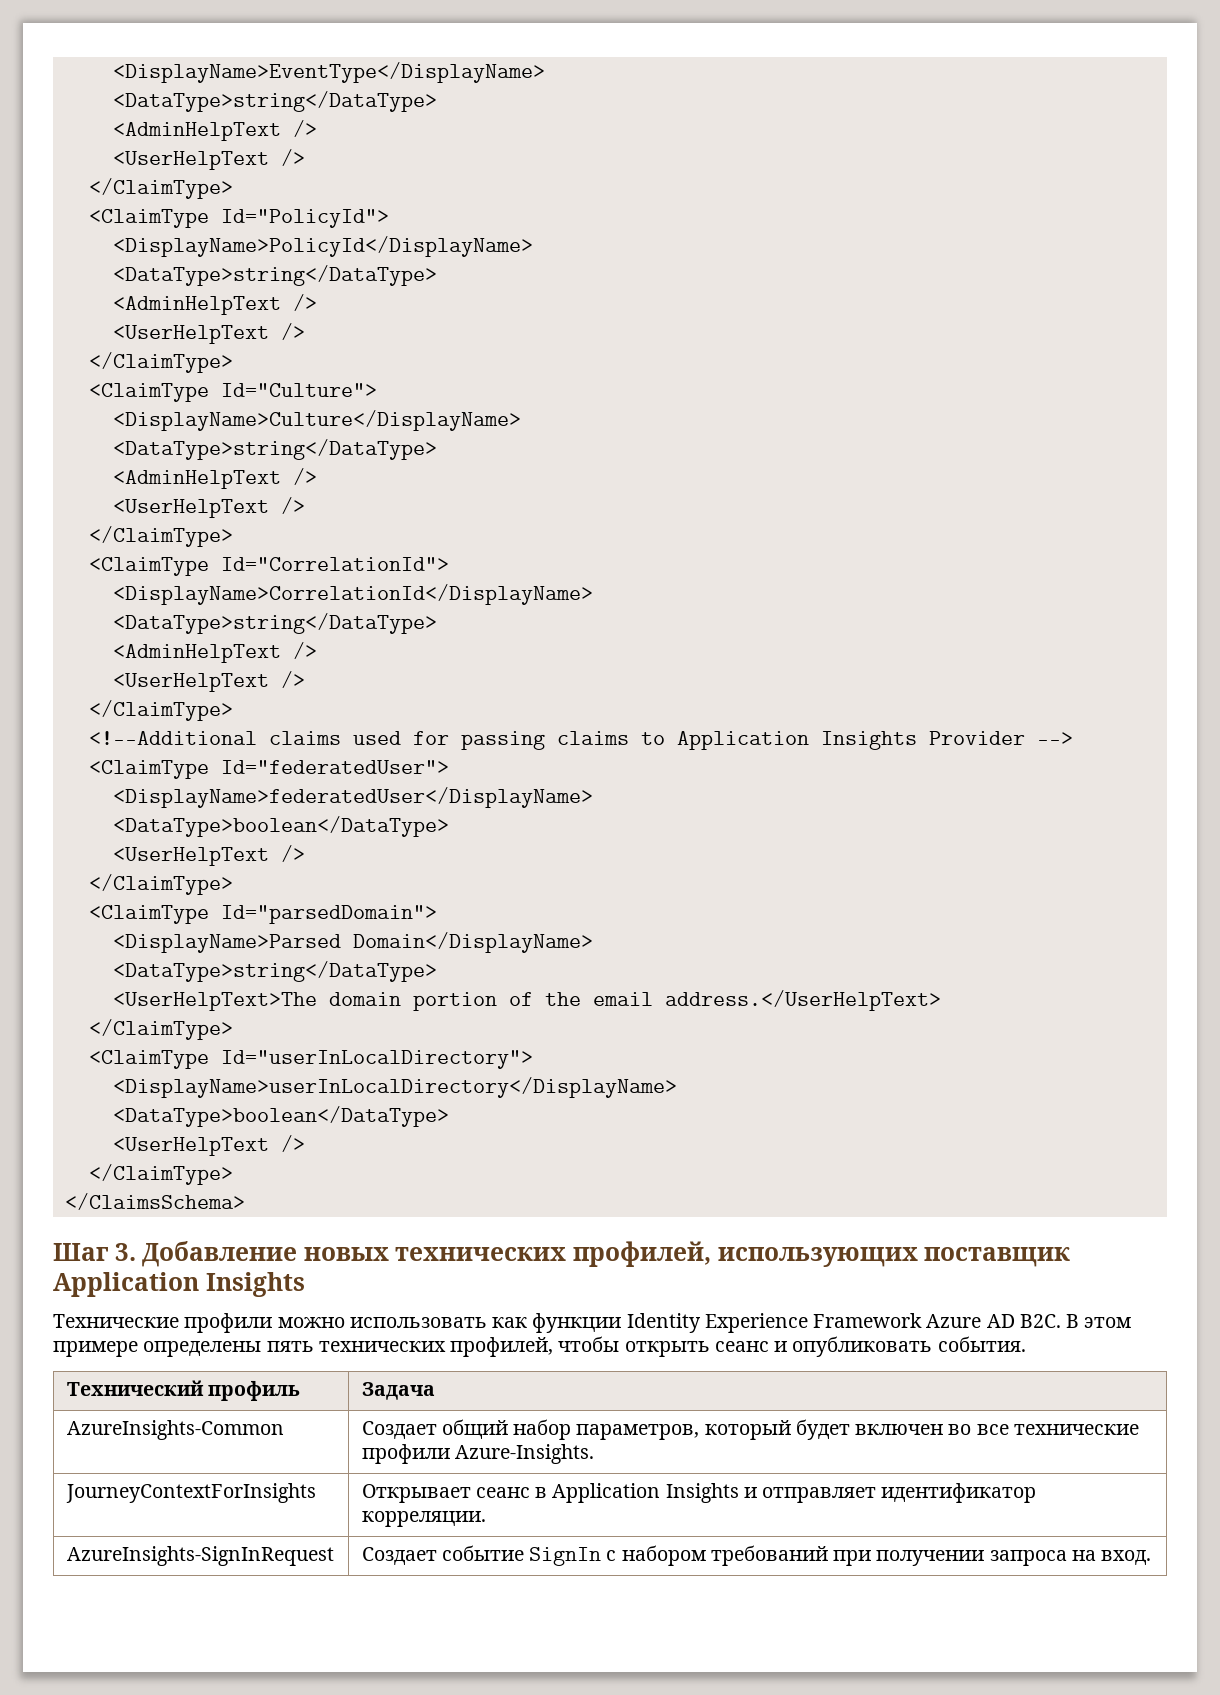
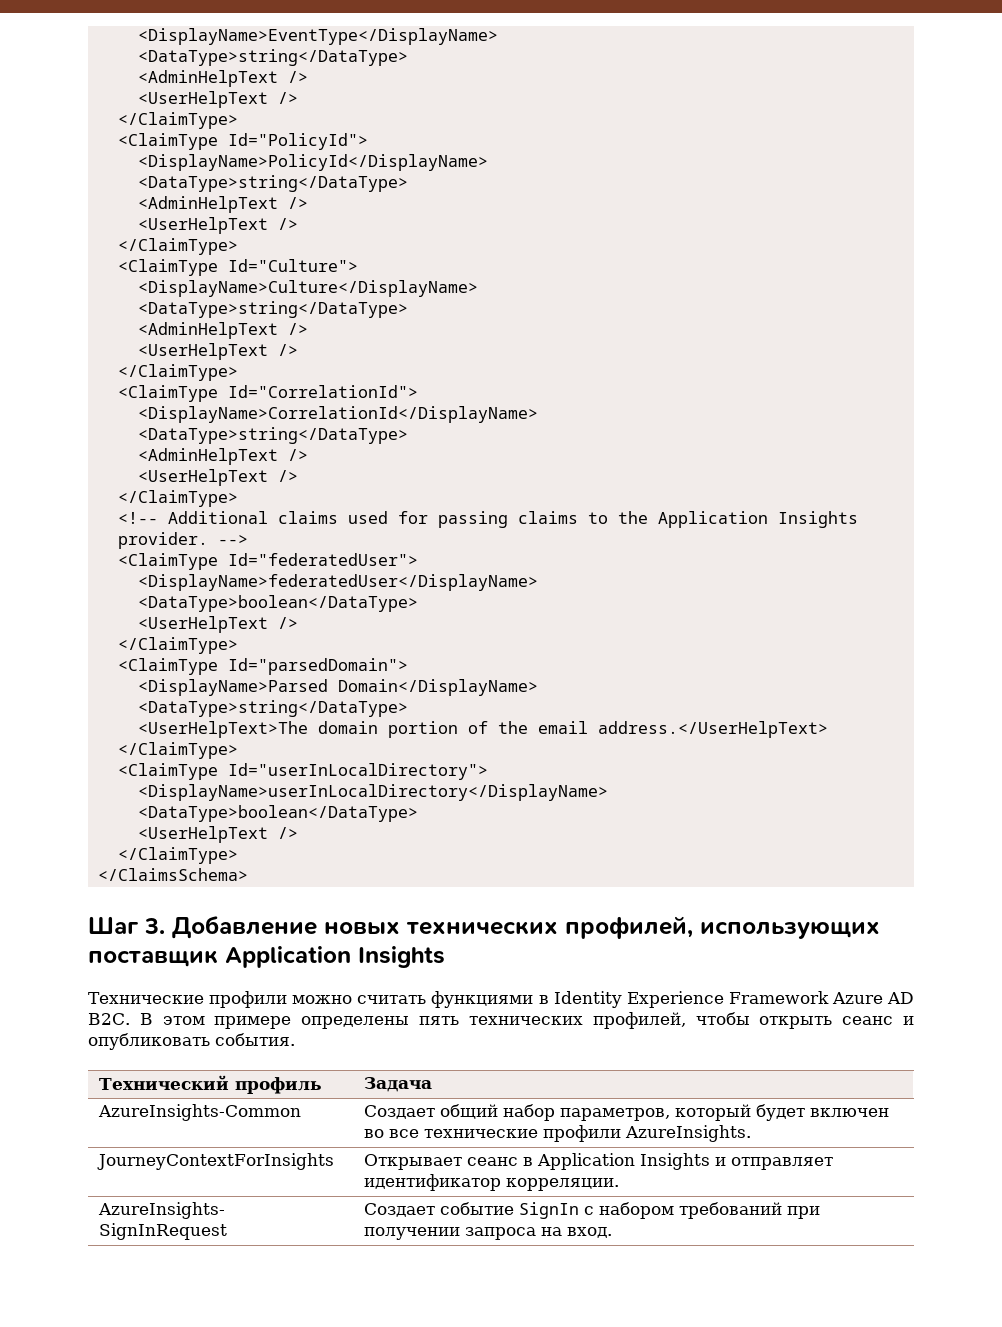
- <!--Additional claims used for passing claims to Application Insights Provider -->
+ <!-- Additional claims used for passing claims to the Application Insights provider. -->
- Технические профили можно использовать как функции Identity Experience Framework Azure AD B2C. В этом примере определены пять технических профилей, чтобы открыть сеанс и опубликовать события.
+ Технические профили можно считать функциями в Identity Experience Framework Azure AD B2C. В этом примере определены пять технических профилей, чтобы открыть сеанс и опубликовать события.
- AzureInsights-Common | Создает общий набор параметров, который будет включен во все технические профили Azure-Insights.
+ AzureInsights-Common | Создает общий набор параметров, который будет включен во все технические профили AzureInsights.

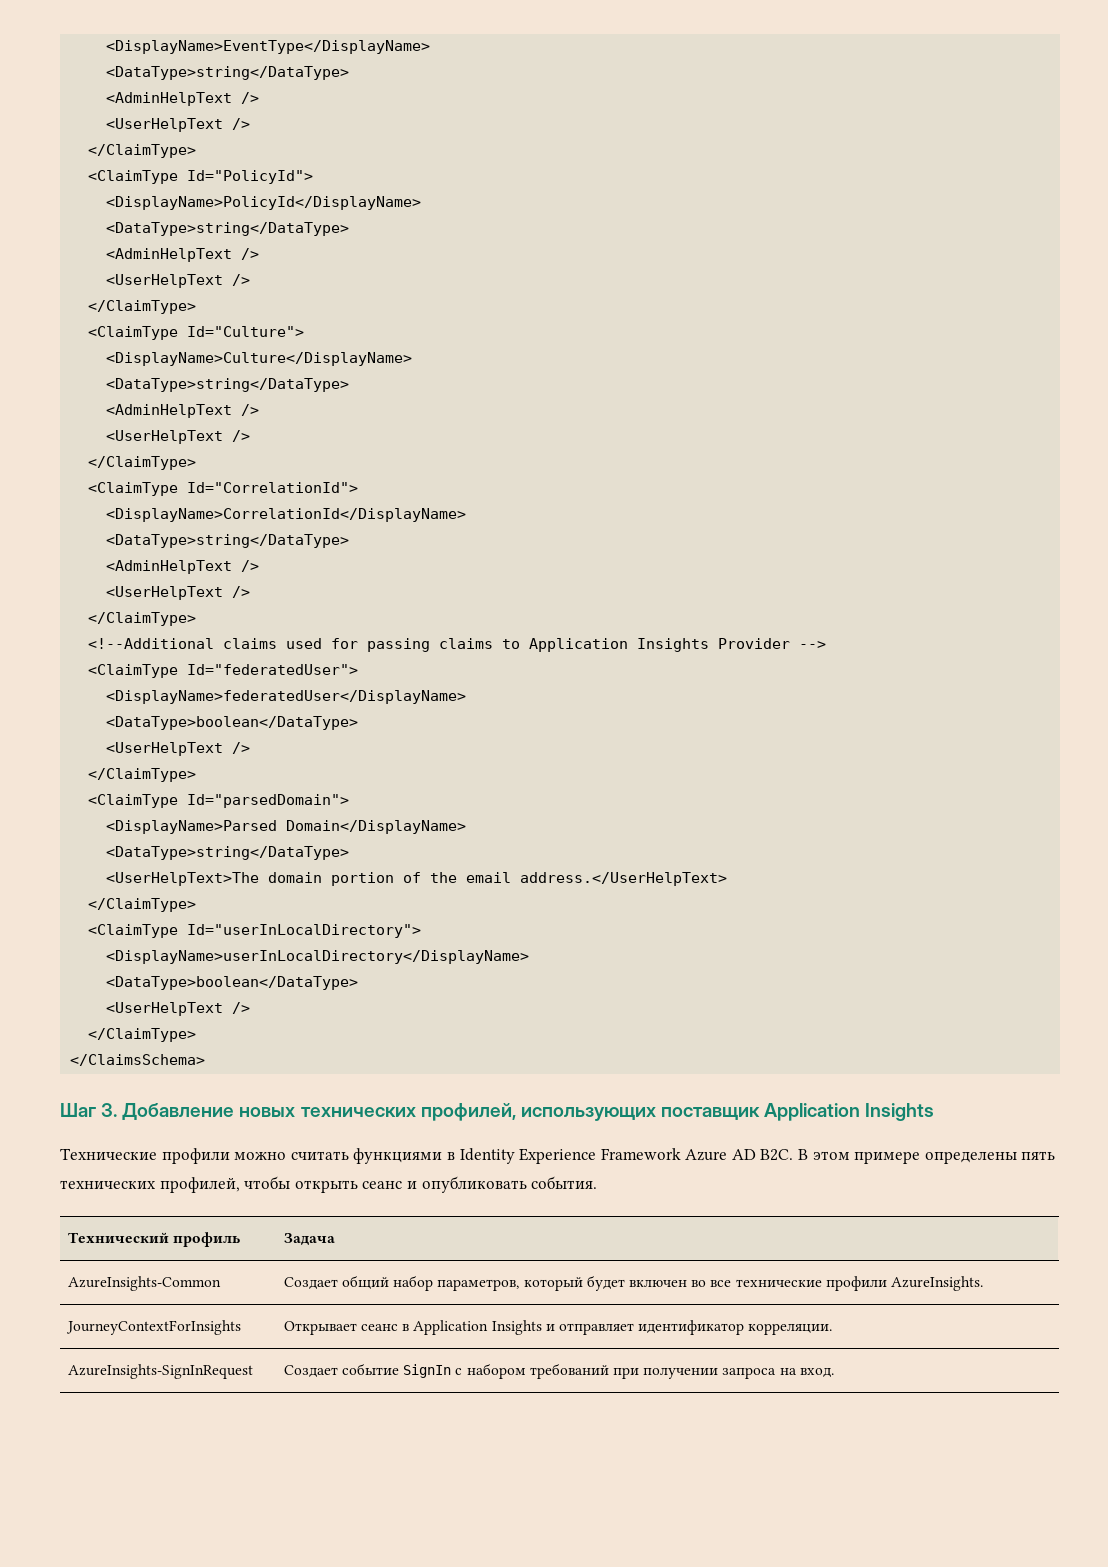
- <!-- Additional claims used for passing claims to the Application Insights provider. -->
+ <!--Additional claims used for passing claims to Application Insights Provider -->

